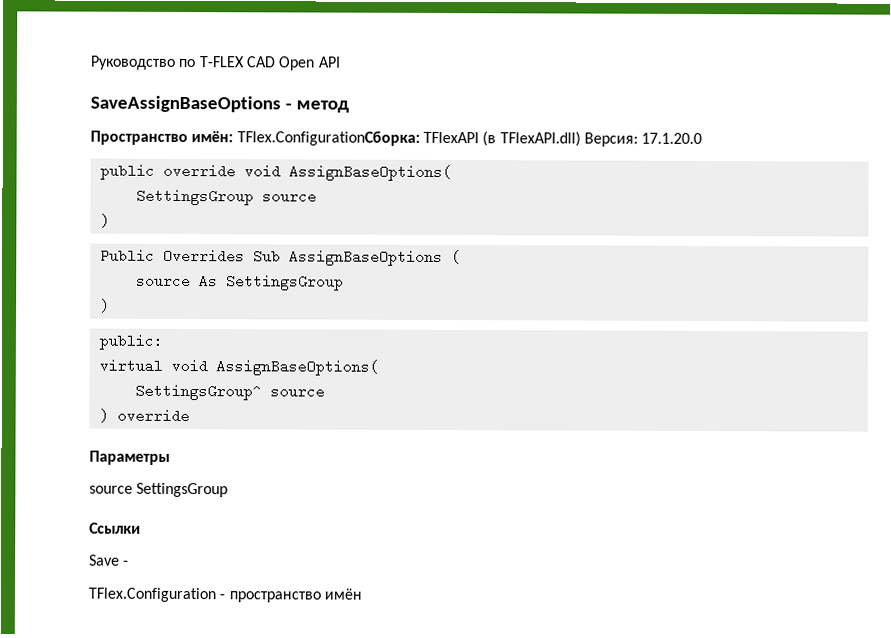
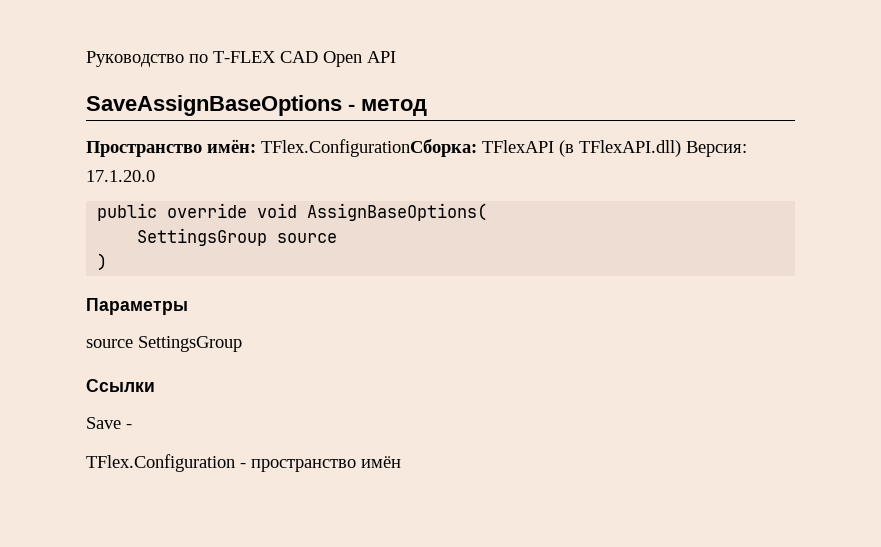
- Public Overrides Sub AssignBaseOptions (
- source As SettingsGroup
- )
- public:
- virtual void AssignBaseOptions(
- SettingsGroup^ source
- ) override

